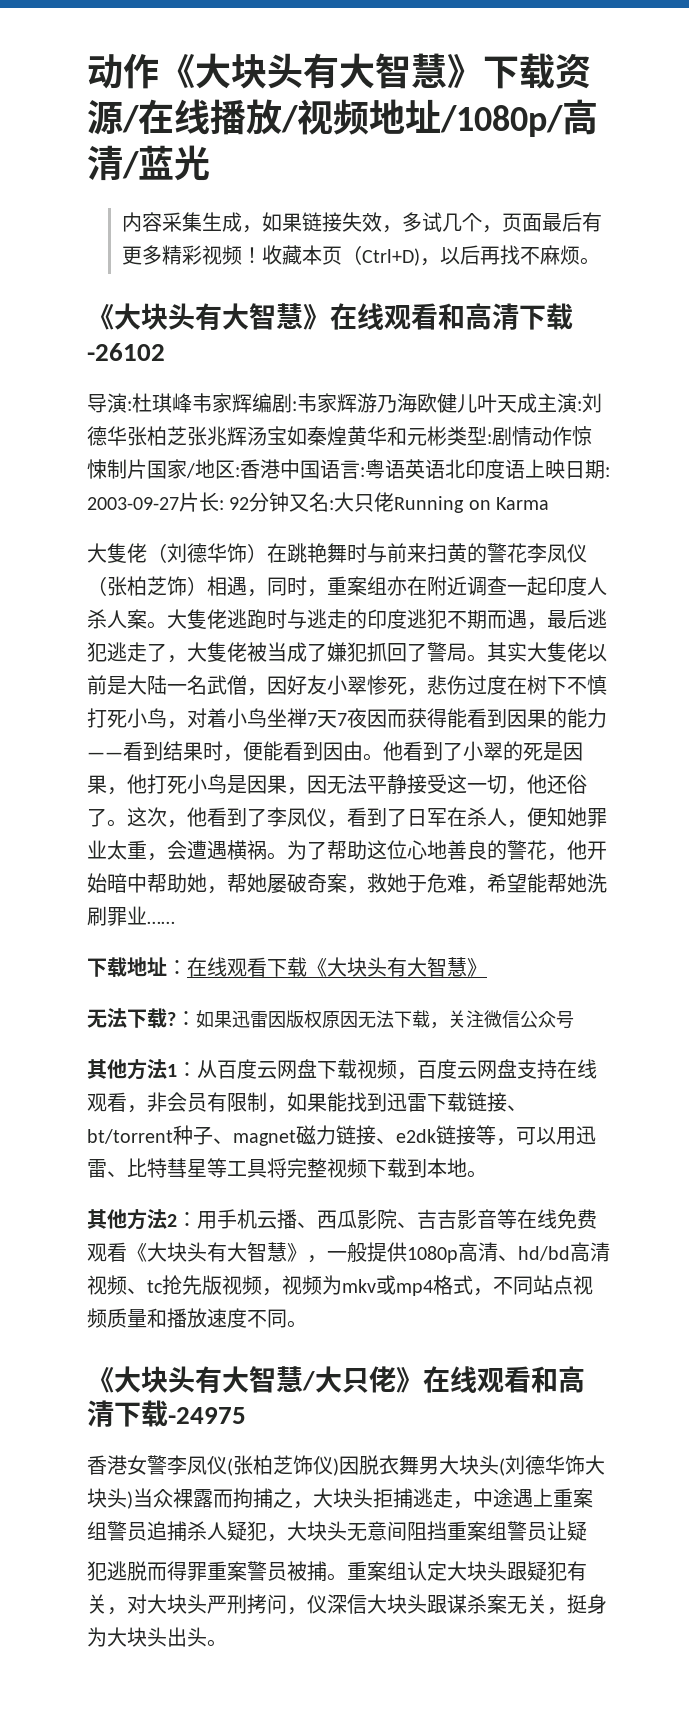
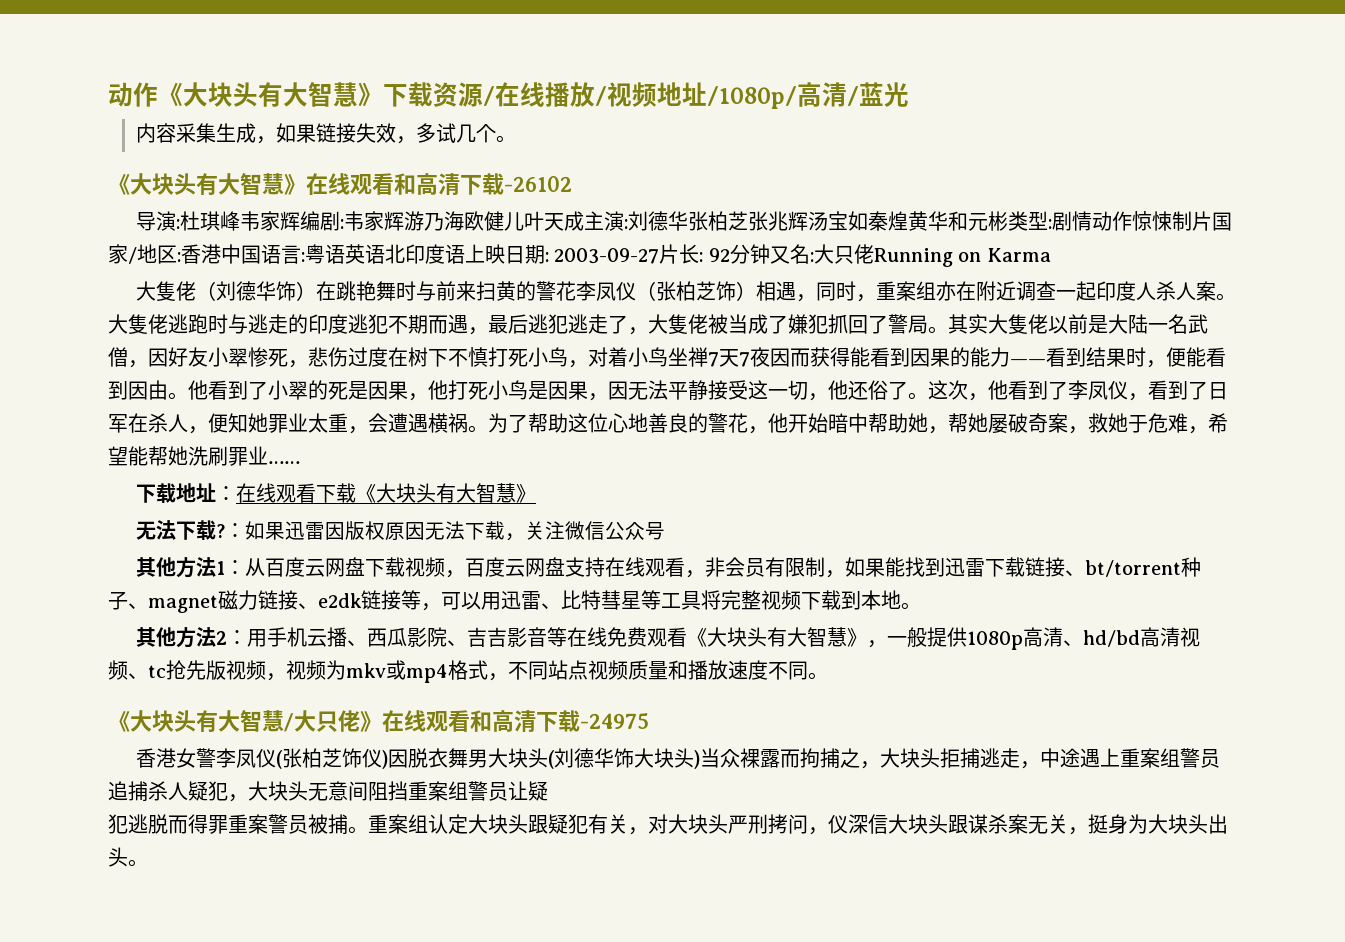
- 内容采集生成，如果链接失效，多试几个，页面最后有更多精彩视频！收藏本页（Ctrl+D)，以后再找不麻烦。
+ 内容采集生成，如果链接失效，多试几个。

